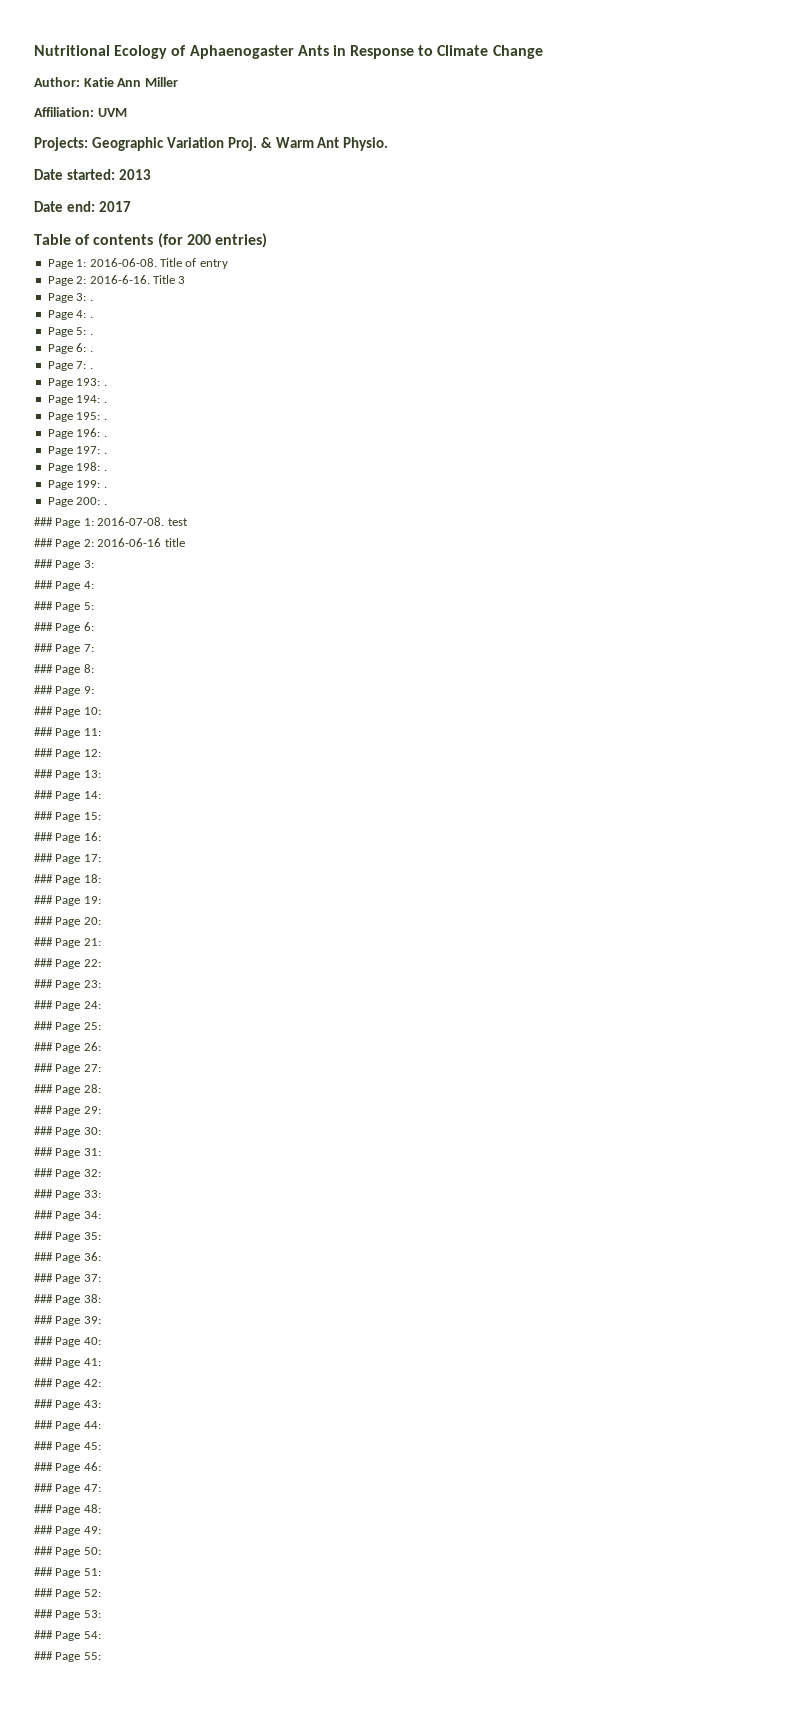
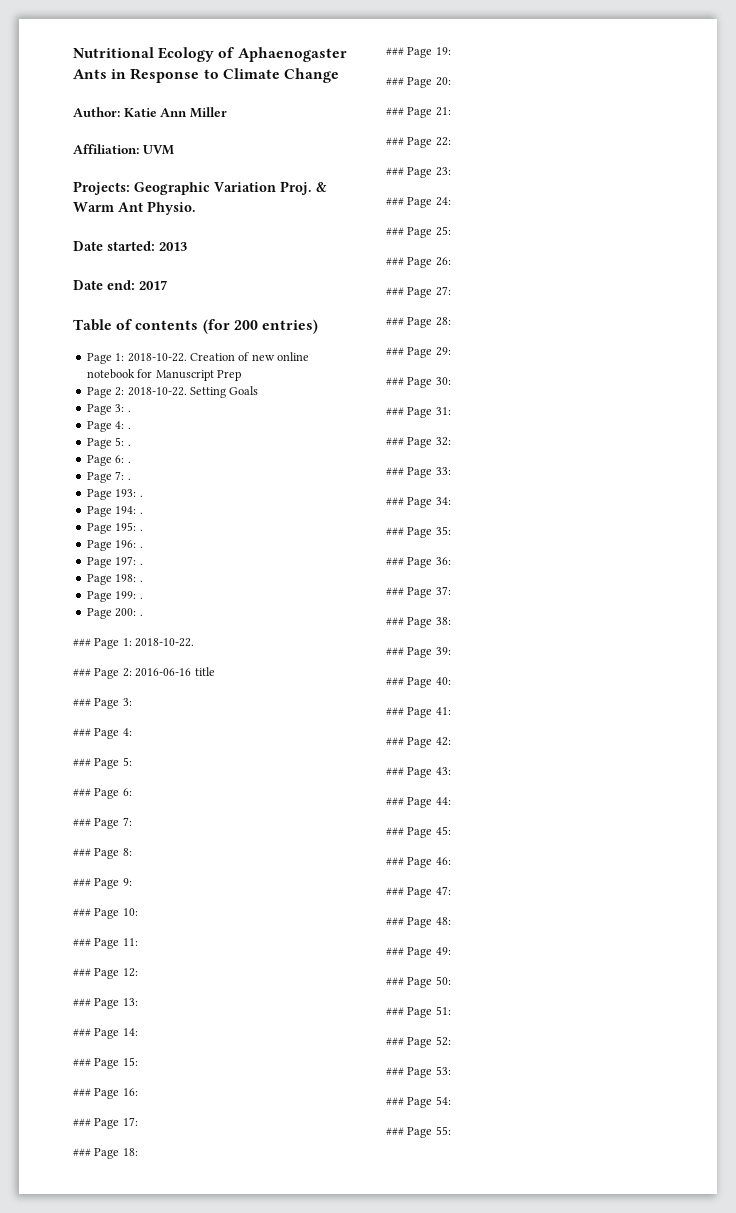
- Page 1: 2016-06-08. Title of entry
- Page 2: 2016-6-16. Title 3
+ Page 1: 2018-10-22. Creation of new online notebook for Manuscript Prep
+ Page 2: 2018-10-22. Setting Goals
- ### Page 1: 2016-07-08. test
+ ### Page 1: 2018-10-22.

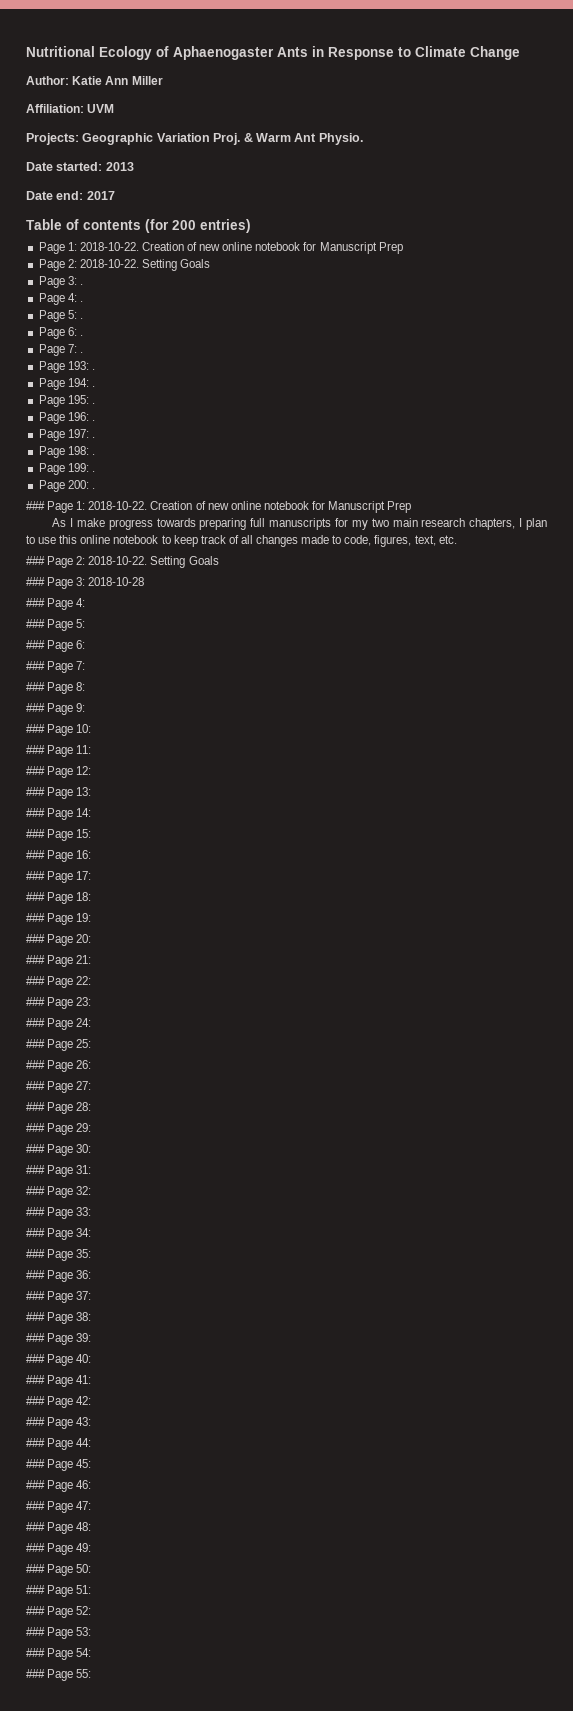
- ### Page 1: 2018-10-22.
+ ### Page 1: 2018-10-22. Creation of new online notebook for Manuscript Prep
+ As I make progress towards preparing full manuscripts for my two main research chapters, I plan to use this online notebook to keep track of all changes made to code, figures, text, etc.
- ### Page 2: 2016-06-16 title
+ ### Page 2: 2018-10-22. Setting Goals
- ### Page 3:
+ ### Page 3: 2018-10-28

